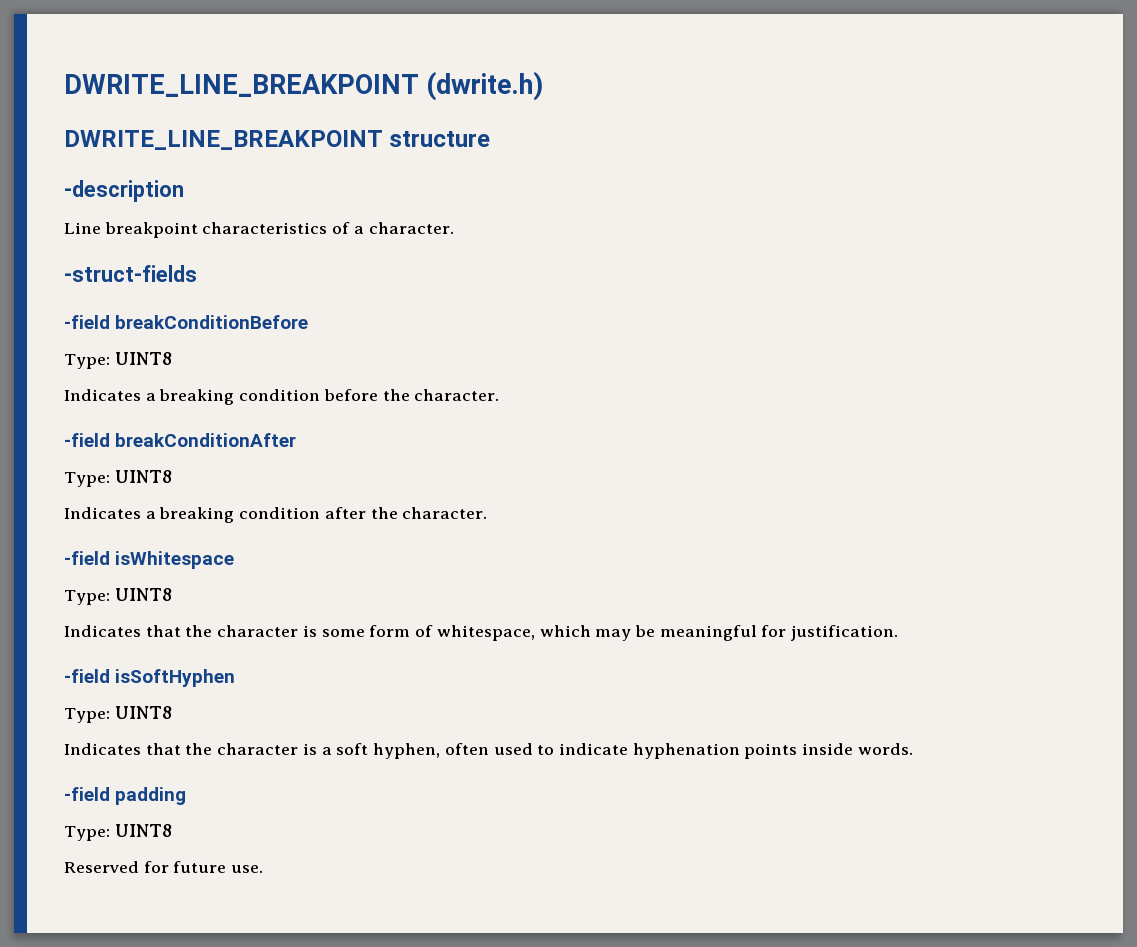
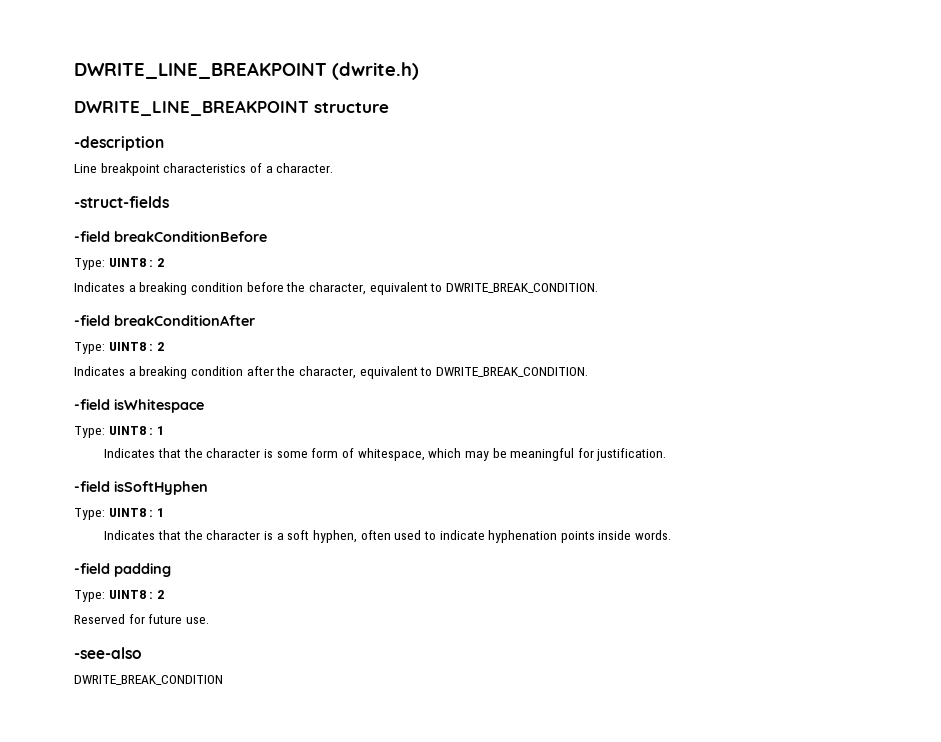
  -field breakConditionBefore
- Type: UINT8
+ Type: UINT8 : 2
- Indicates a breaking condition before the character.
+ Indicates a breaking condition before the character, equivalent to DWRITE_BREAK_CONDITION.
  -field breakConditionAfter
- Type: UINT8
+ Type: UINT8 : 2
- Indicates a breaking condition after the character.
+ Indicates a breaking condition after the character, equivalent to DWRITE_BREAK_CONDITION.
  -field isWhitespace
- Type: UINT8
+ Type: UINT8 : 1
  -field isSoftHyphen
- Type: UINT8
+ Type: UINT8 : 1
  -field padding
- Type: UINT8
+ Type: UINT8 : 2
+ -see-also
+ DWRITE_BREAK_CONDITION

